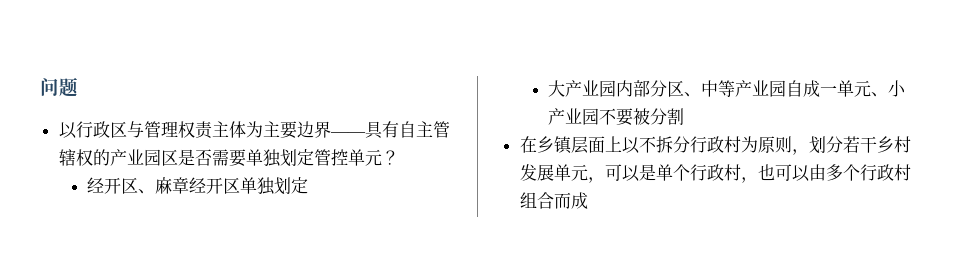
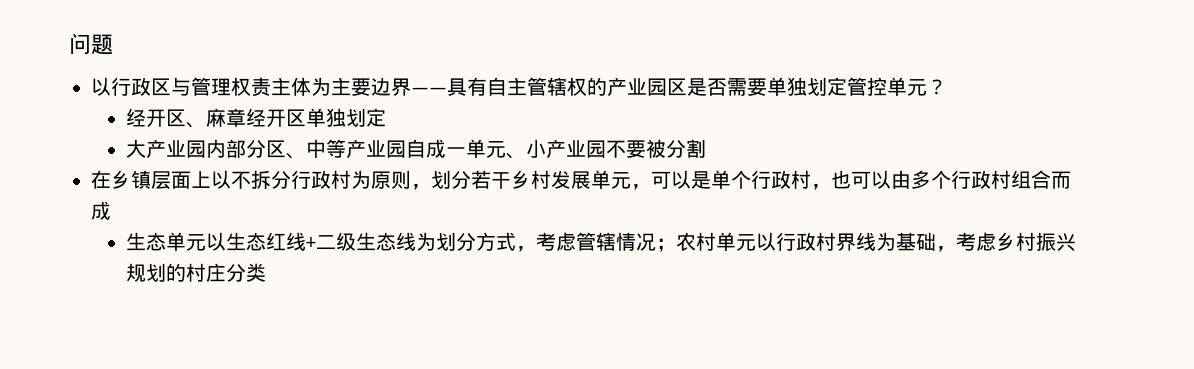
+ 生态单元以生态红线+二级生态线为划分方式，考虑管辖情况；农村单元以行政村界线为基础，考虑乡村振兴规划的村庄分类

